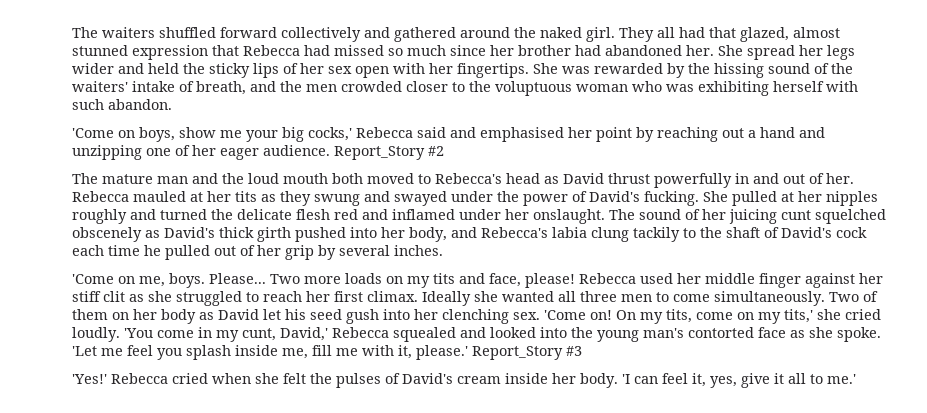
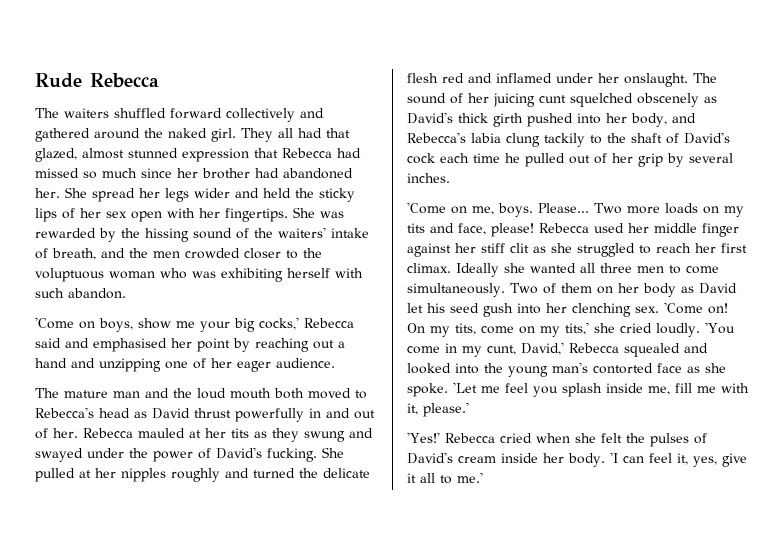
+ Rude Rebecca
- Report_Story #2
- Report_Story #3

